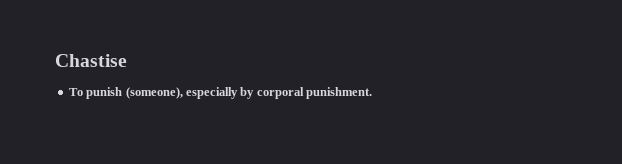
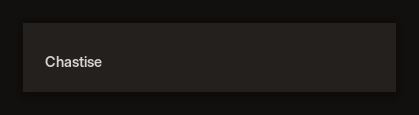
- To punish (someone), especially by corporal punishment.

